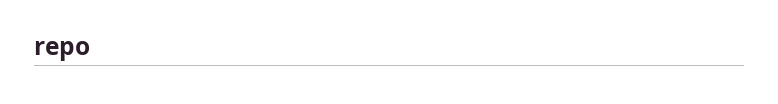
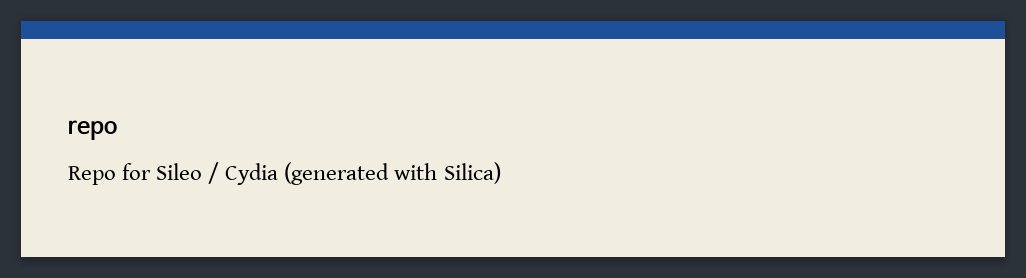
+ Repo for Sileo / Cydia (generated with Silica)

